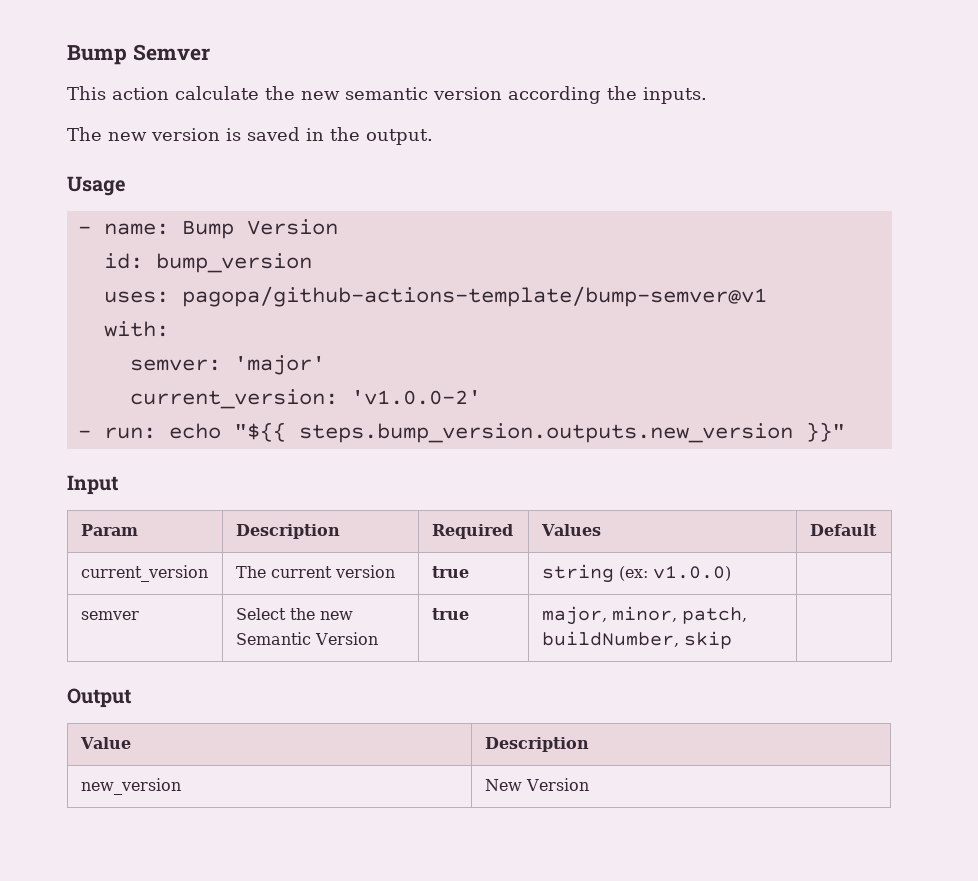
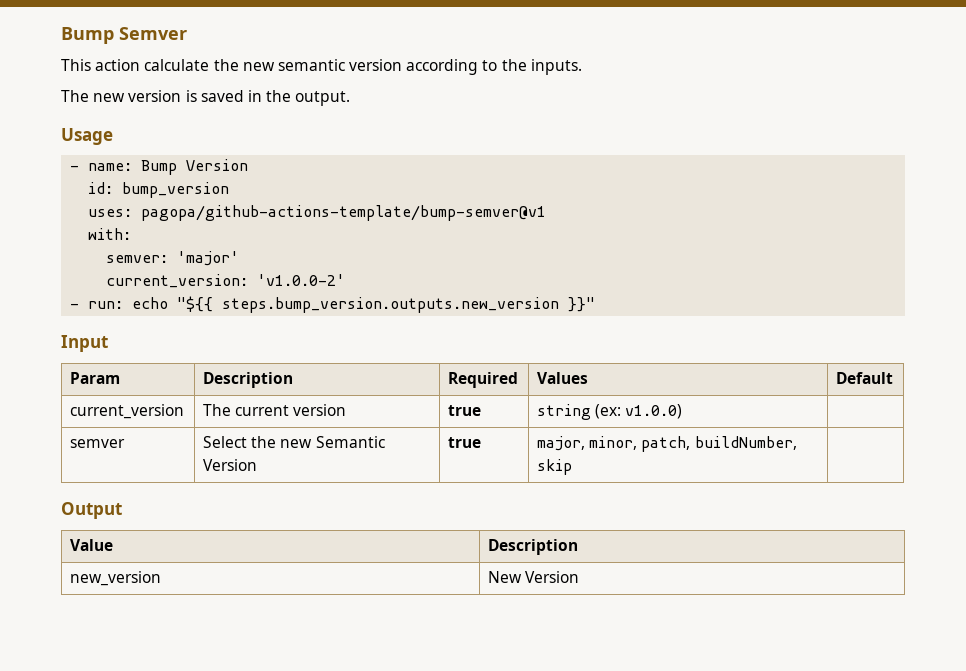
- This action calculate the new semantic version according the inputs.
+ This action calculate the new semantic version according to the inputs.

